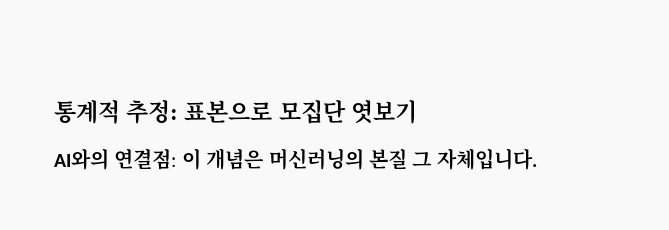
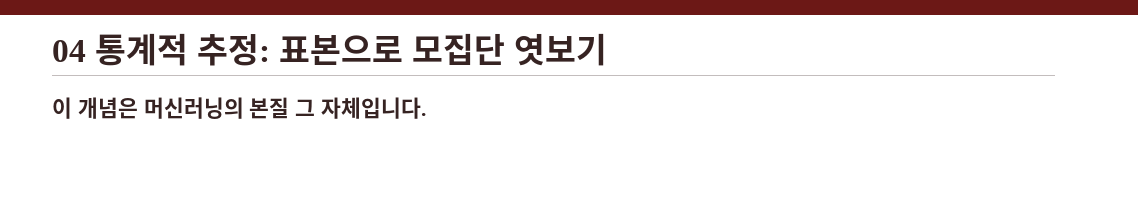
- 통계적 추정: 표본으로 모집단 엿보기
+ 04 통계적 추정: 표본으로 모집단 엿보기
- AI와의 연결점: 이 개념은 머신러닝의 본질 그 자체입니다.
+ 이 개념은 머신러닝의 본질 그 자체입니다.

